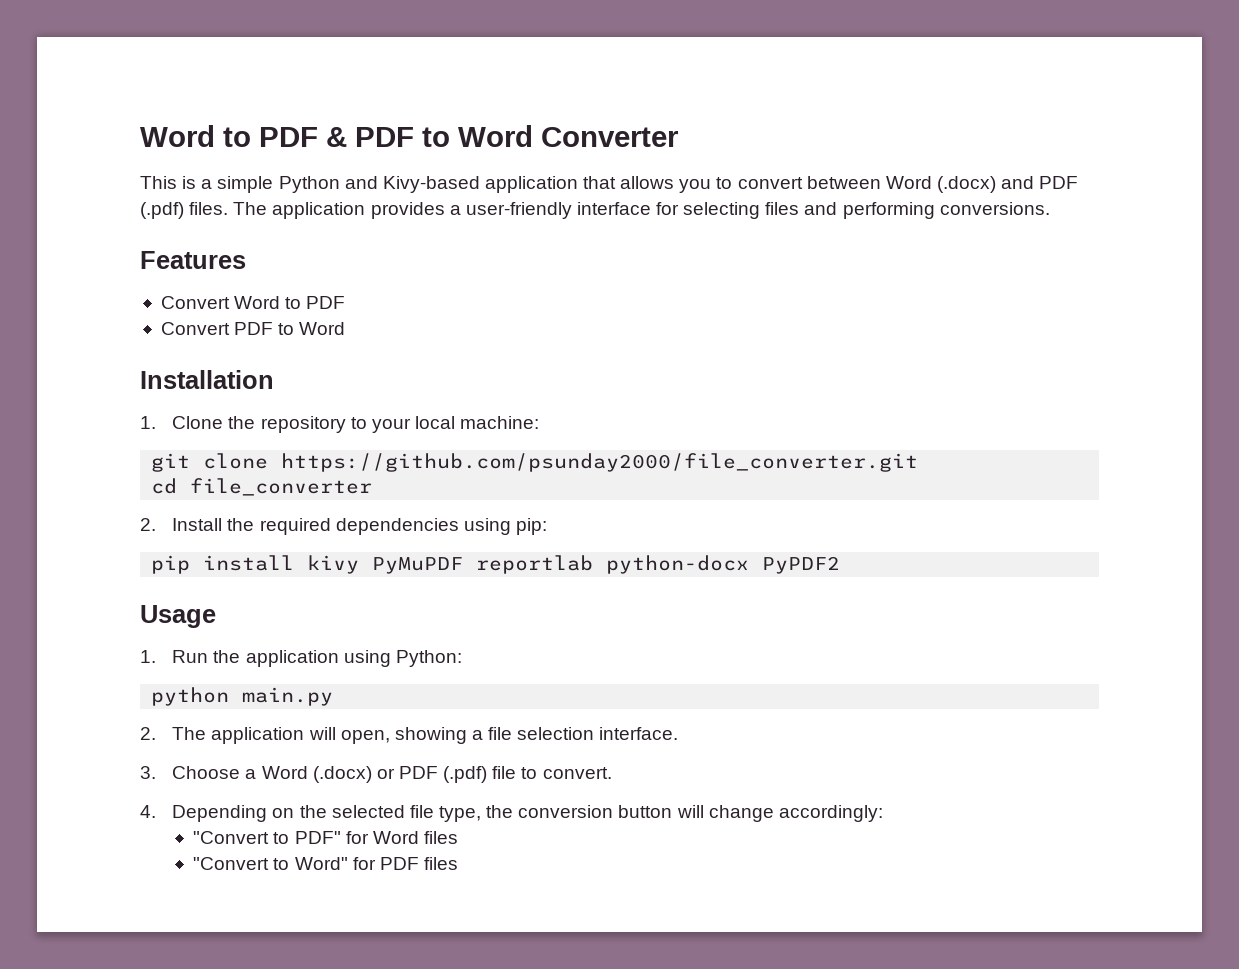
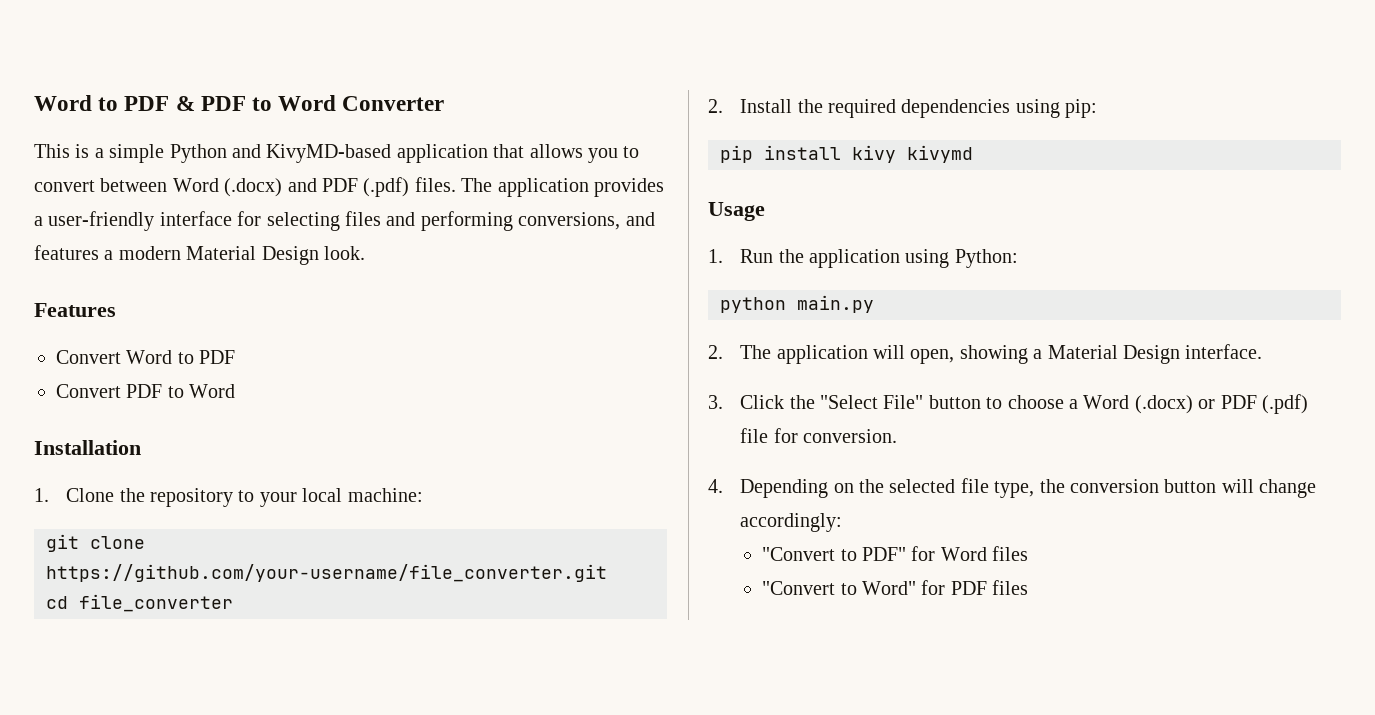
- This is a simple Python and Kivy-based application that allows you to convert between Word (.docx) and PDF (.pdf) files.
+ This is a simple Python and KivyMD-based application that allows you to convert between Word (.docx) and PDF (.pdf) files.
- The application provides a user-friendly interface for selecting files and performing conversions.
+ The application provides a user-friendly interface for selecting files and performing conversions, and features a modern Material Design look.
- git clone https://github.com/psunday2000/file_converter.git
+ git clone https://github.com/your-username/file_converter.git
- pip install kivy PyMuPDF reportlab python-docx PyPDF2
+ pip install kivy kivymd
- 2. The application will open, showing a file selection interface.
+ 2. The application will open, showing a Material Design interface.
- 3. Choose a Word (.docx) or PDF (.pdf) file to convert.
+ 3. Click the "Select File" button to choose a Word (.docx) or PDF (.pdf) file for conversion.

